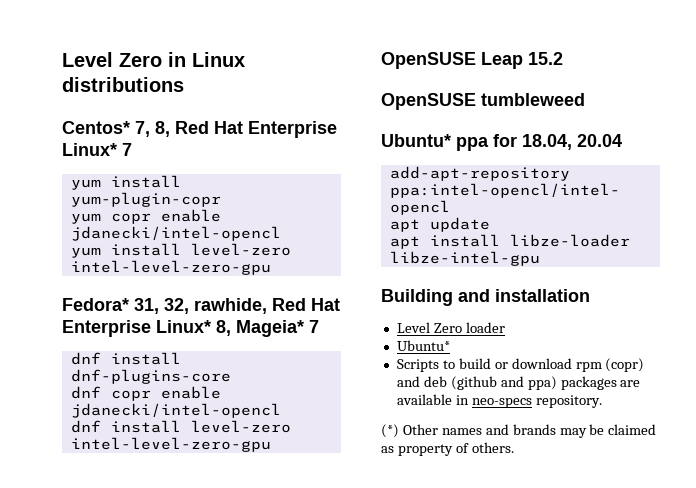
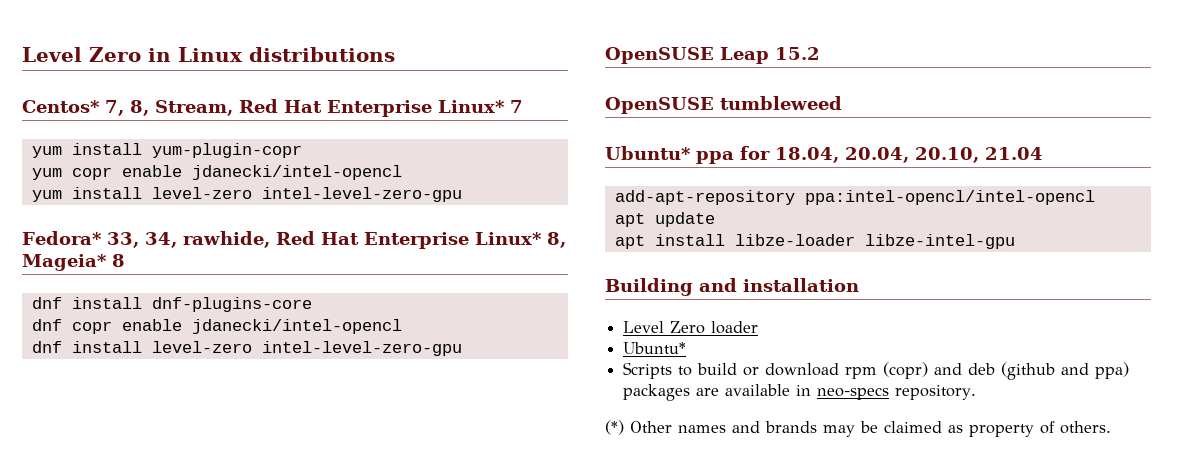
- Centos* 7, 8, Red Hat Enterprise Linux* 7
+ Centos* 7, 8, Stream, Red Hat Enterprise Linux* 7
- Fedora* 31, 32, rawhide, Red Hat Enterprise Linux* 8, Mageia* 7
+ Fedora* 33, 34, rawhide, Red Hat Enterprise Linux* 8, Mageia* 8
- Ubuntu* ppa for 18.04, 20.04
+ Ubuntu* ppa for 18.04, 20.04, 20.10, 21.04

